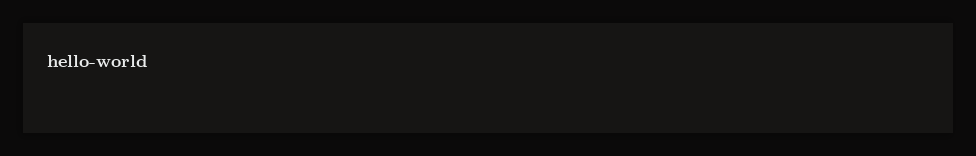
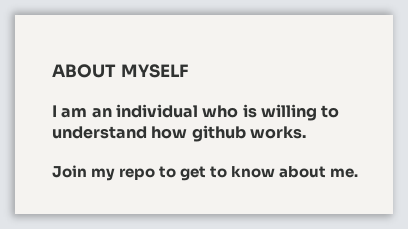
- hello-world
+ ABOUT MYSELF
+ I am an individual who is willing to understand how github works.
+ Join my repo to get to know about me.

